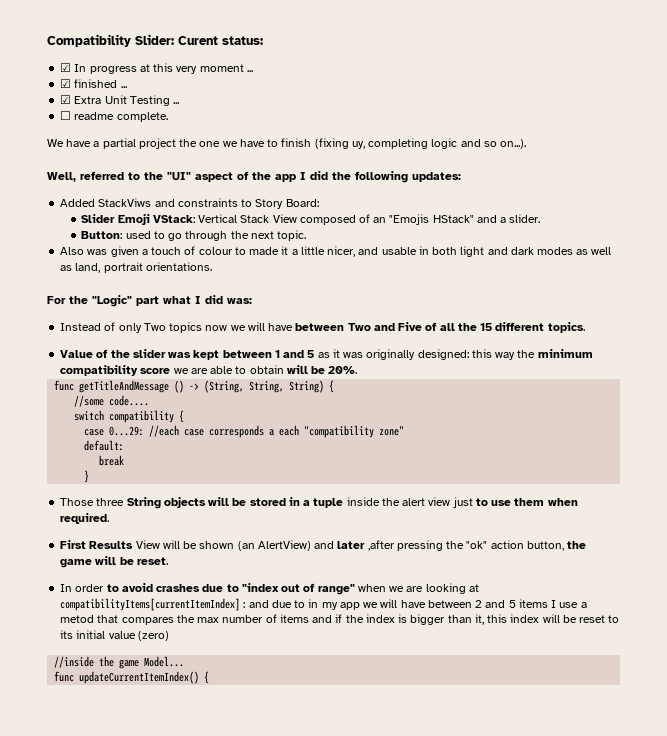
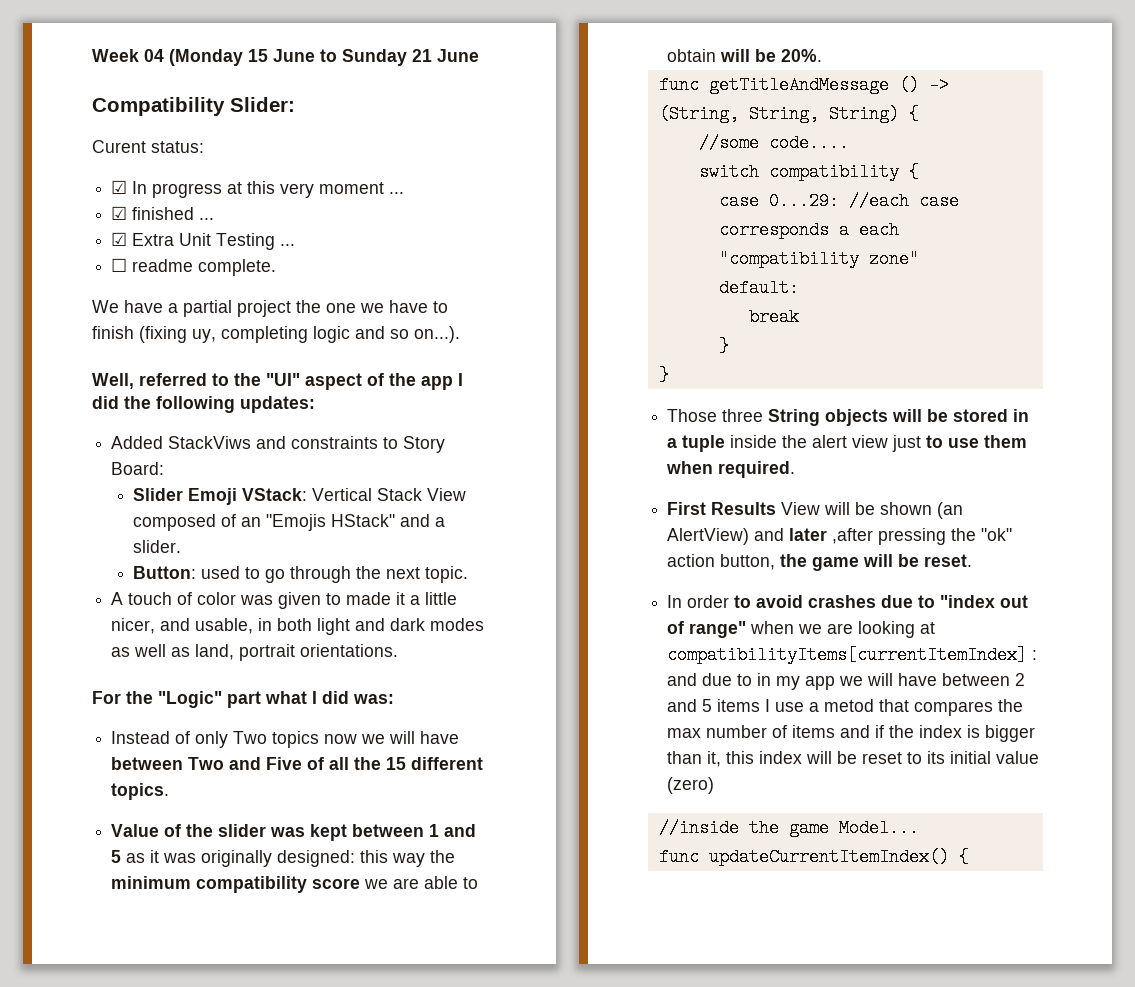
+ Week 04 (Monday 15 June to Sunday 21 June
- Compatibility Slider: Curent status:
+ Compatibility Slider:
+ Curent status:
- Also was given a touch of colour to made it a little nicer, and usable in both light and dark modes as well as land, portrait orientations.
+ A touch of color was given to made it a little nicer, and usable, in both light and dark modes as well as land, portrait orientations.
  break
+ }

